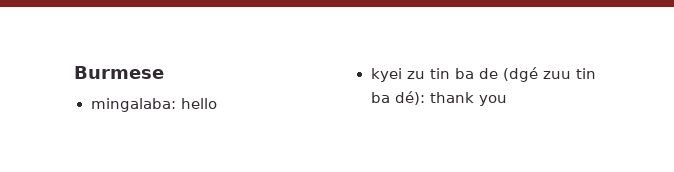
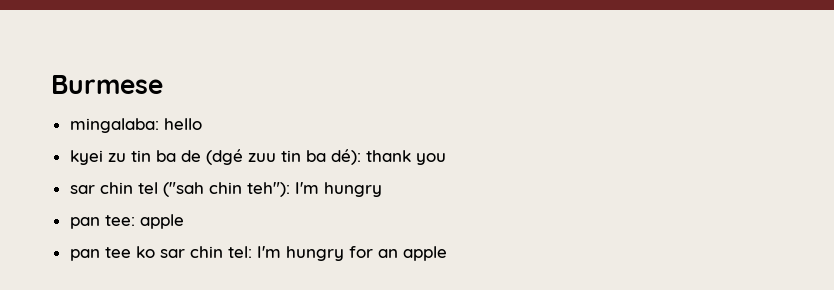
+ sar chin tel ("sah chin teh"): I'm hungry
+ pan tee: apple
+ pan tee ko sar chin tel: I'm hungry for an apple

